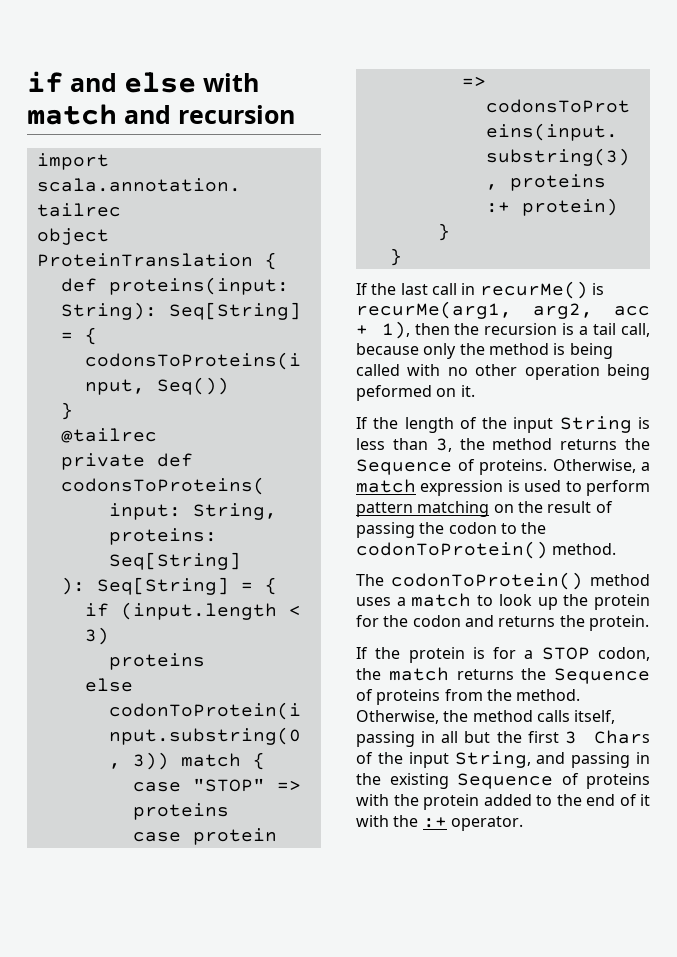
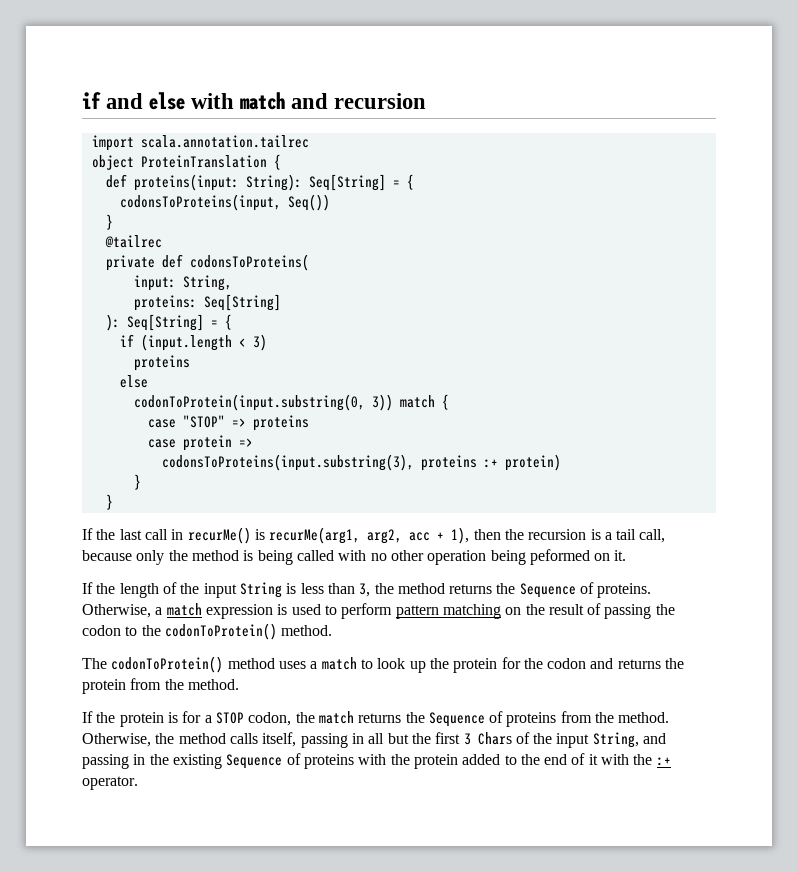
- The codonToProtein() method uses a match to look up the protein for the codon and returns the protein.
+ The codonToProtein() method uses a match to look up the protein for the codon and returns the protein from the method.

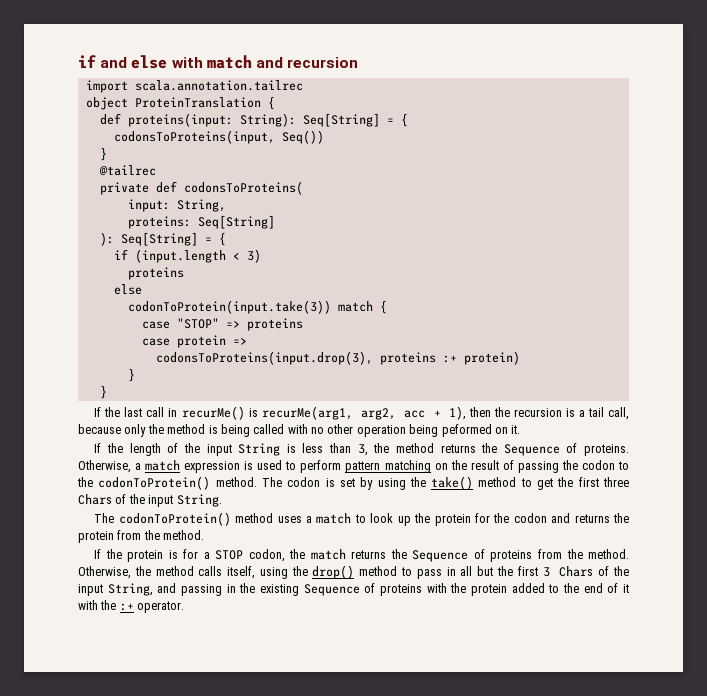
- codonToProtein(input.substring(0, 3)) match {
+ codonToProtein(input.take(3)) match {
- codonsToProteins(input.substring(3), proteins :+ protein)
+ codonsToProteins(input.drop(3), proteins :+ protein)
+ The codon is set by using the take() method to get the first three Chars of the input String.
- Otherwise, the method calls itself, passing in all but the first 3 Chars of the input String, and passing in the existing Sequence of proteins with the protein added to the end of it with the :+ operator.
+ Otherwise, the method calls itself, using the drop() method to pass in all but the first 3 Chars of the input String, and passing in the existing Sequence of proteins with the protein added to the end of it with the :+ operator.

